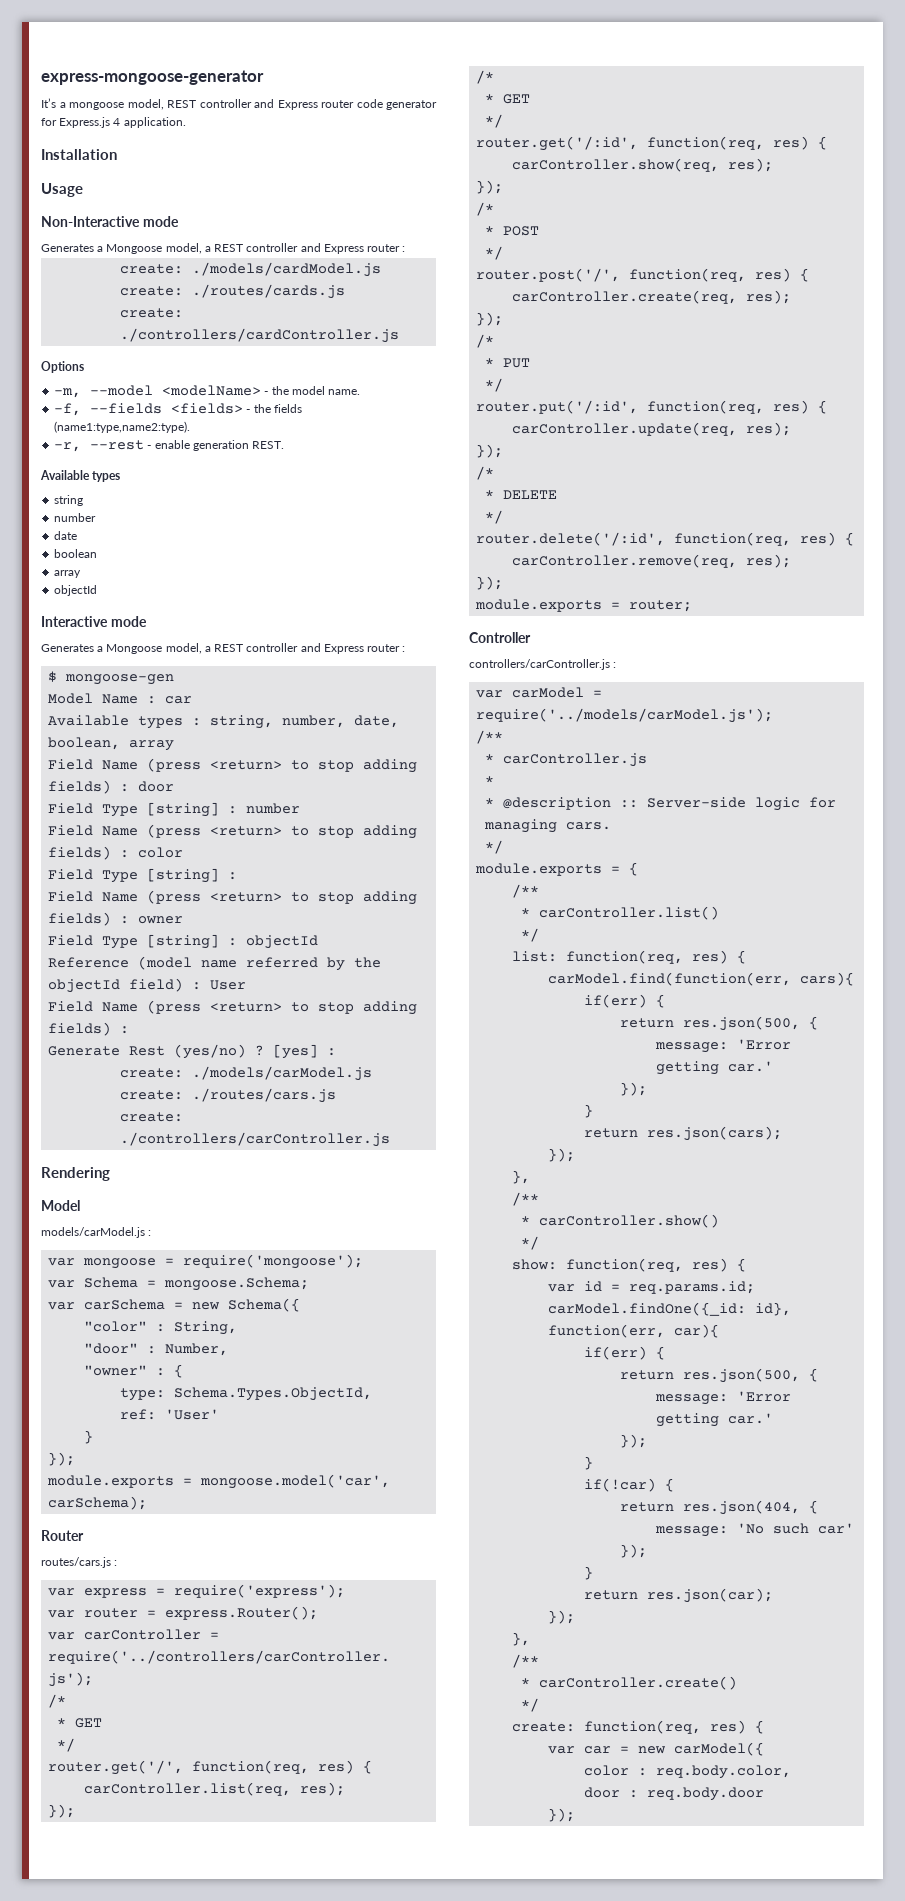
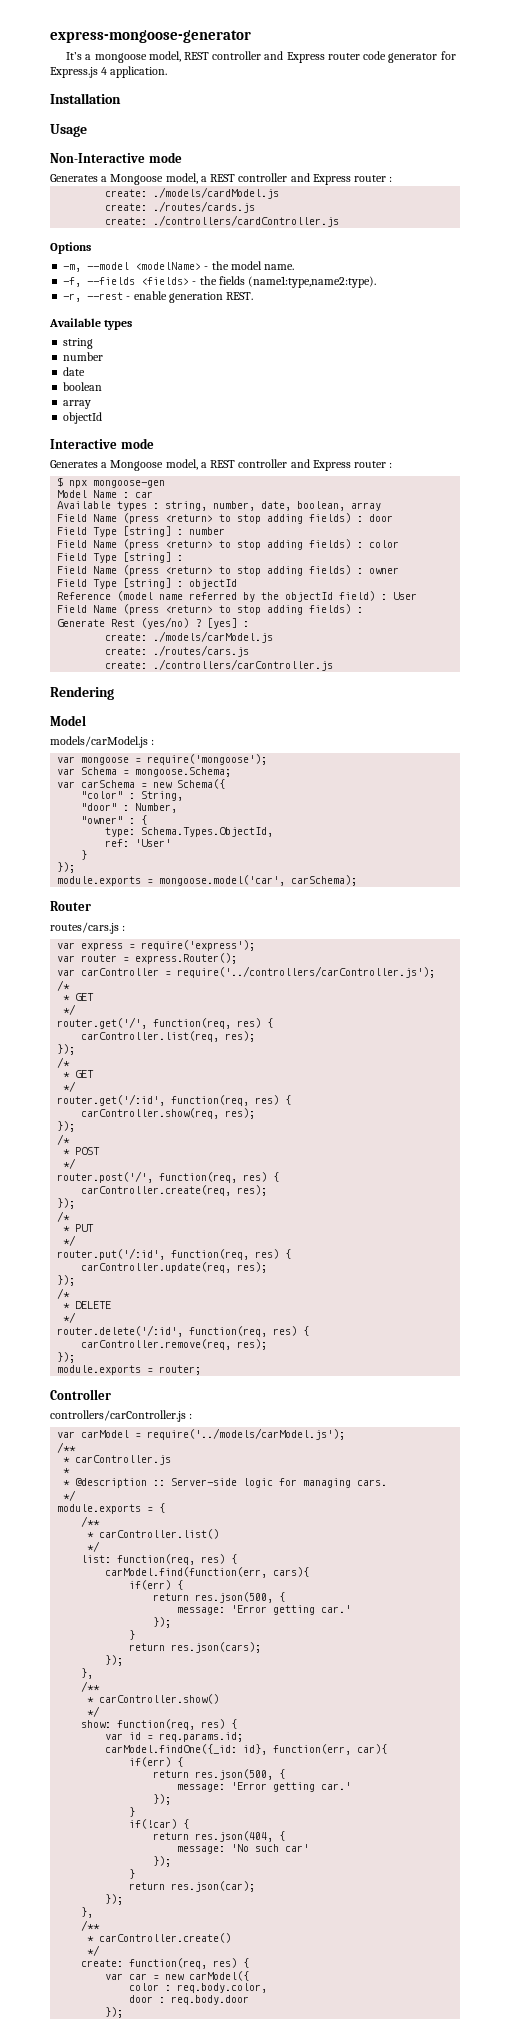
- $ mongoose-gen
+ $ npx mongoose-gen

